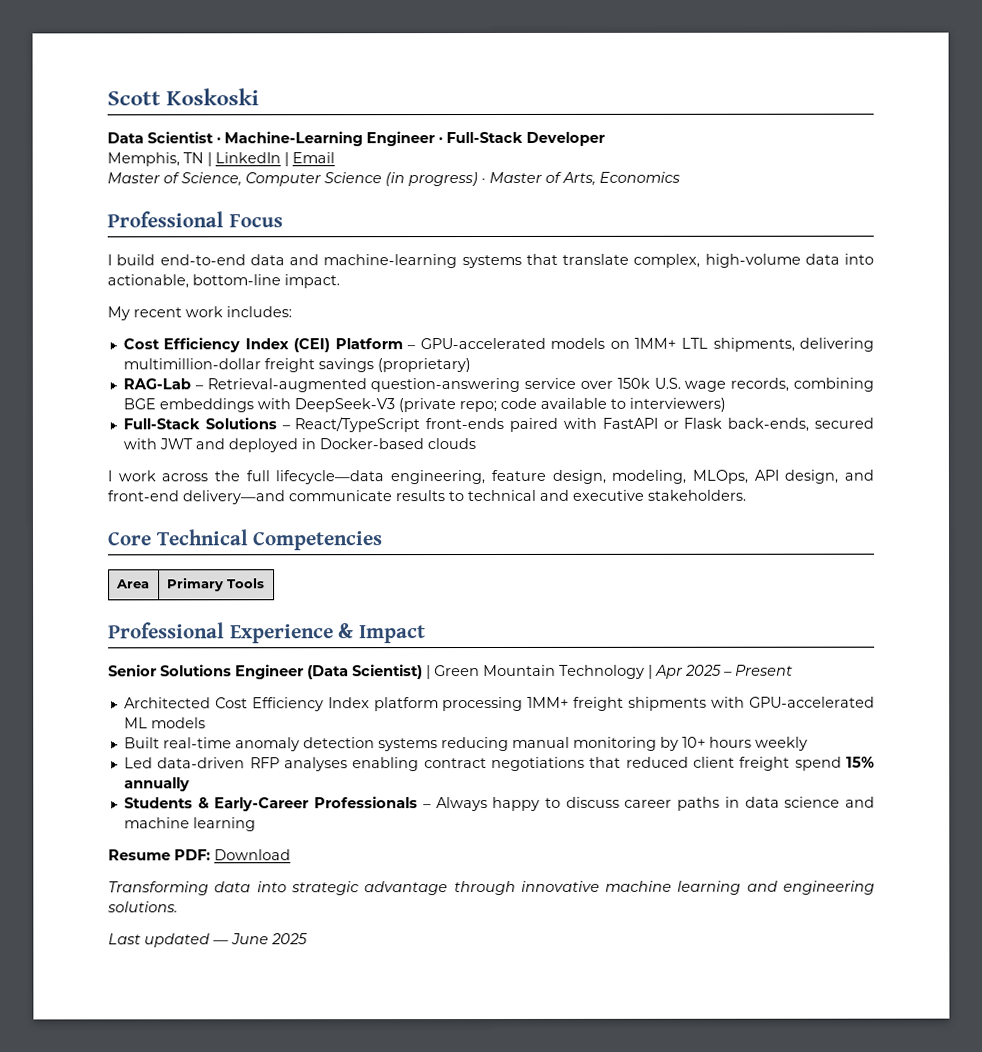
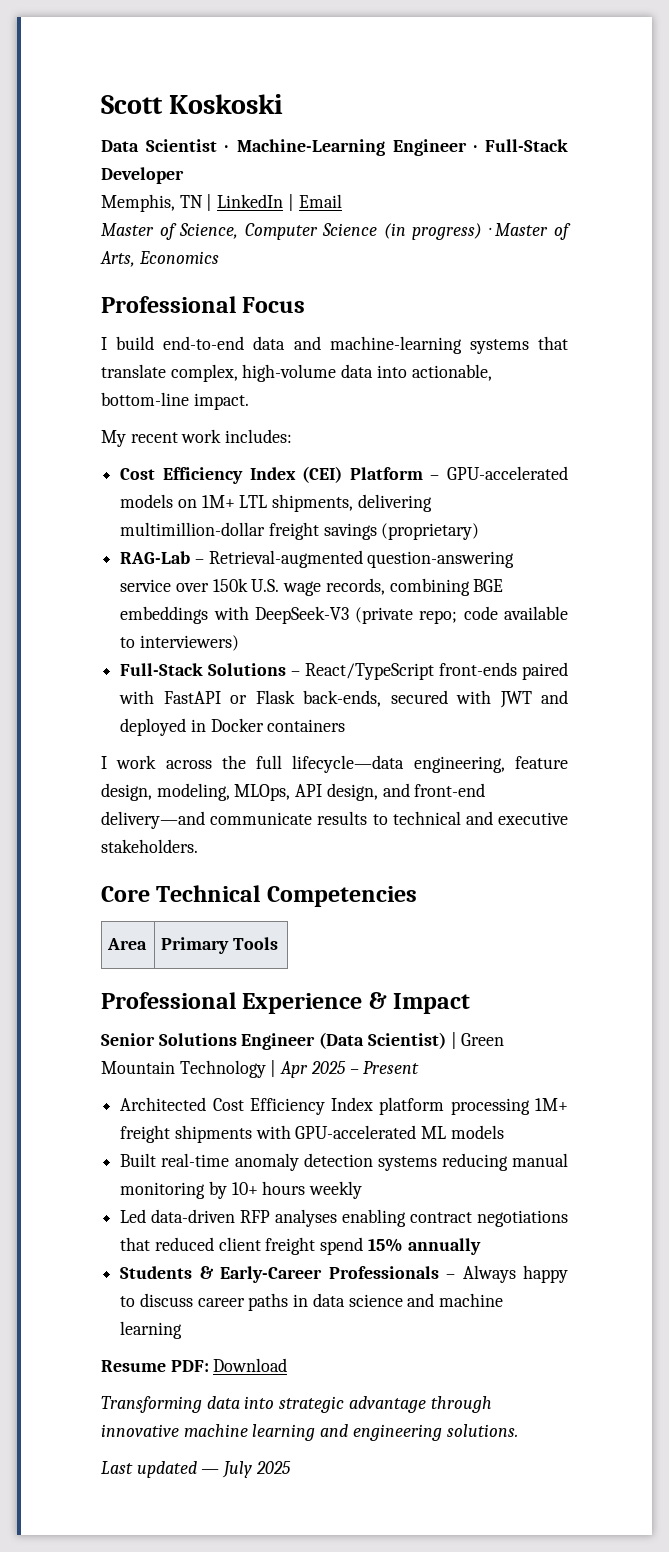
- Cost Efficiency Index (CEI) Platform – GPU-accelerated models on 1MM+ LTL shipments, delivering multimillion-dollar freight savings (proprietary)
+ Cost Efficiency Index (CEI) Platform – GPU-accelerated models on 1M+ LTL shipments, delivering multimillion-dollar freight savings (proprietary)
- Full-Stack Solutions – React/TypeScript front-ends paired with FastAPI or Flask back-ends, secured with JWT and deployed in Docker-based clouds
+ Full-Stack Solutions – React/TypeScript front-ends paired with FastAPI or Flask back-ends, secured with JWT and deployed in Docker containers
- Architected Cost Efficiency Index platform processing 1MM+ freight shipments with GPU-accelerated ML models
+ Architected Cost Efficiency Index platform processing 1M+ freight shipments with GPU-accelerated ML models
- Last updated — June 2025
+ Last updated — July 2025

